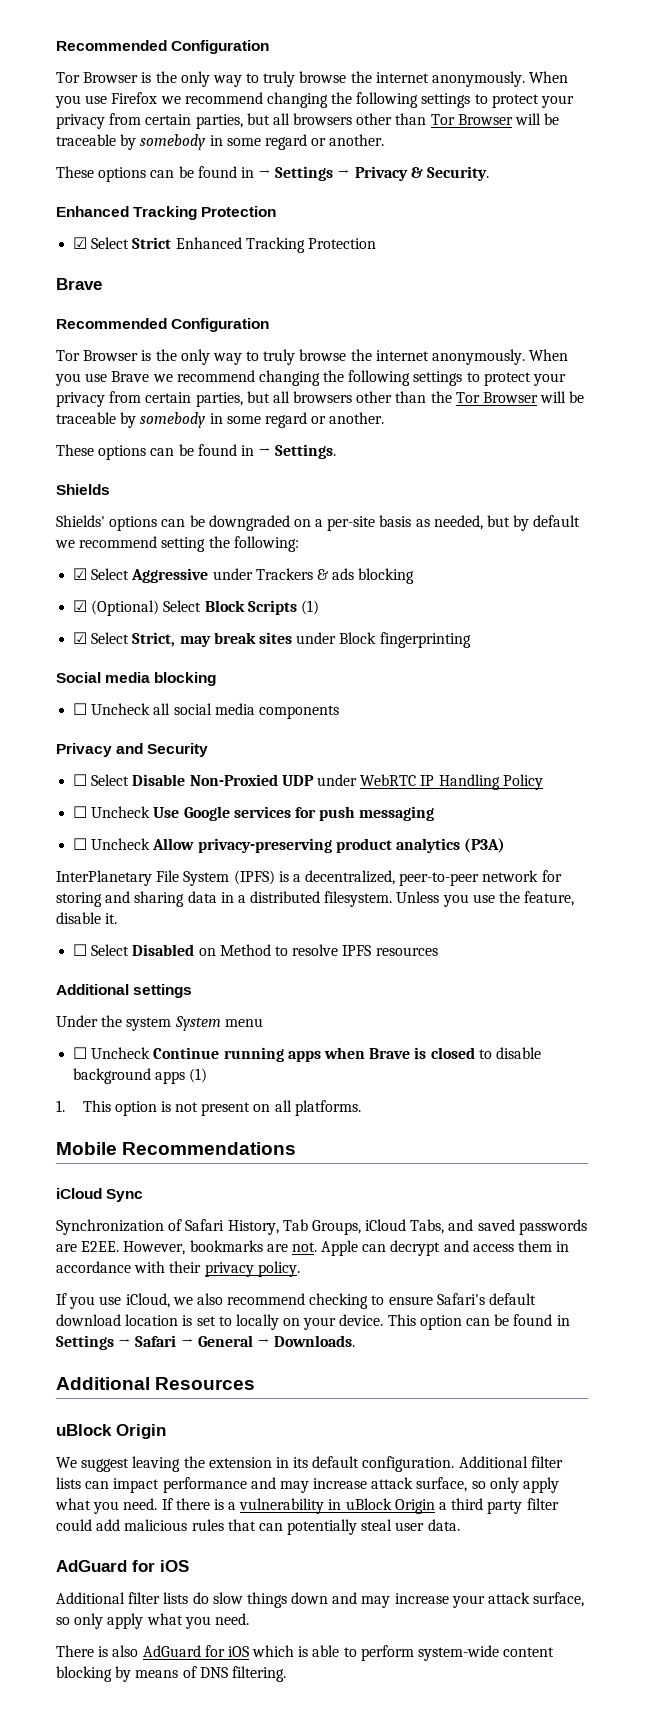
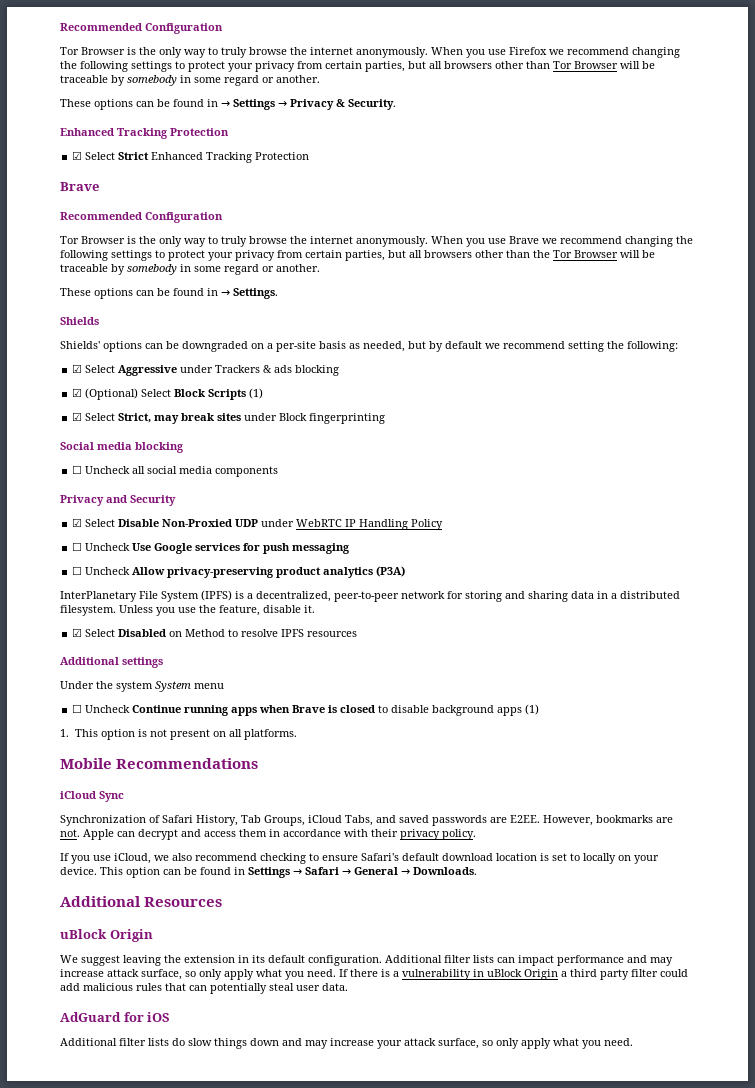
- ☐ Select Disable Non-Proxied UDP under WebRTC IP Handling Policy
+ ☑ Select Disable Non-Proxied UDP under WebRTC IP Handling Policy
- ☐ Select Disabled on Method to resolve IPFS resources
+ ☑ Select Disabled on Method to resolve IPFS resources
- There is also AdGuard for iOS which is able to perform system-wide content blocking by means of DNS filtering.

